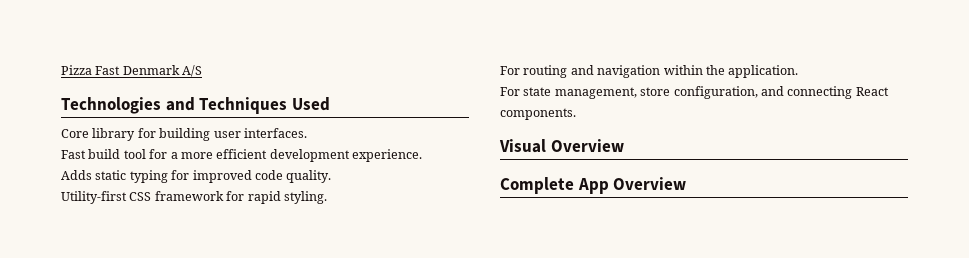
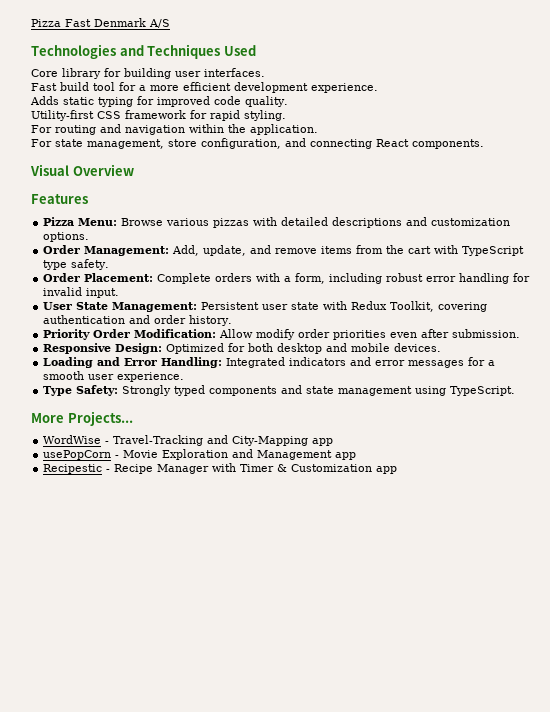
- Complete App Overview
+ Features
+ Pizza Menu: Browse various pizzas with detailed descriptions and customization options.
+ Order Management: Add, update, and remove items from the cart with TypeScript type safety.
+ Order Placement: Complete orders with a form, including robust error handling for invalid input.
+ User State Management: Persistent user state with Redux Toolkit, covering authentication and order history.
+ Priority Order Modification: Allow modify order priorities even after submission.
+ Responsive Design: Optimized for both desktop and mobile devices.
+ Loading and Error Handling: Integrated indicators and error messages for a smooth user experience.
+ Type Safety: Strongly typed components and state management using TypeScript.
+ More Projects...
+ WordWise - Travel-Tracking and City-Mapping app
+ usePopCorn - Movie Exploration and Management app
+ Recipestic - Recipe Manager with Timer & Customization app

